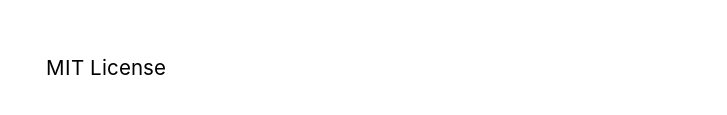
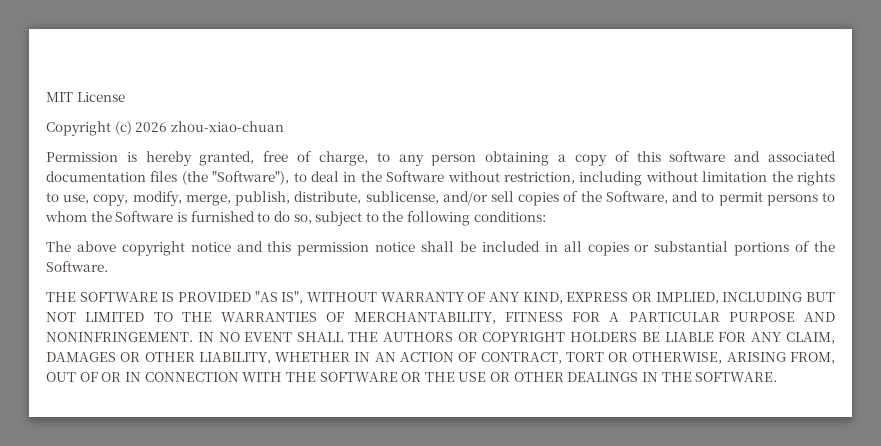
+ Copyright (c) 2026 zhou-xiao-chuan
+ Permission is hereby granted, free of charge, to any person obtaining a copy of this software and associated documentation files (the "Software"), to deal in the Software without restriction, including without limitation the rights to use, copy, modify, merge, publish, distribute, sublicense, and/or sell copies of the Software, and to permit persons to whom the Software is furnished to do so, subject to the following conditions:
+ The above copyright notice and this permission notice shall be included in all copies or substantial portions of the Software.
+ THE SOFTWARE IS PROVIDED "AS IS", WITHOUT WARRANTY OF ANY KIND, EXPRESS OR IMPLIED, INCLUDING BUT NOT LIMITED TO THE WARRANTIES OF MERCHANTABILITY, FITNESS FOR A PARTICULAR PURPOSE AND NONINFRINGEMENT. IN NO EVENT SHALL THE AUTHORS OR COPYRIGHT HOLDERS BE LIABLE FOR ANY CLAIM, DAMAGES OR OTHER LIABILITY, WHETHER IN AN ACTION OF CONTRACT, TORT OR OTHERWISE, ARISING FROM, OUT OF OR IN CONNECTION WITH THE SOFTWARE OR THE USE OR OTHER DEALINGS IN THE SOFTWARE.

